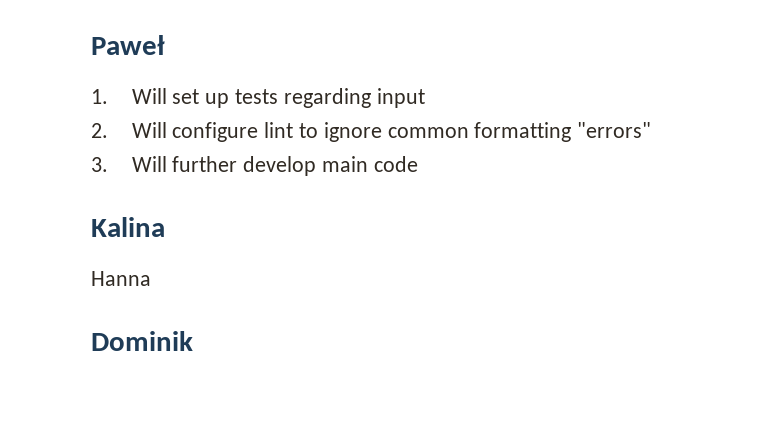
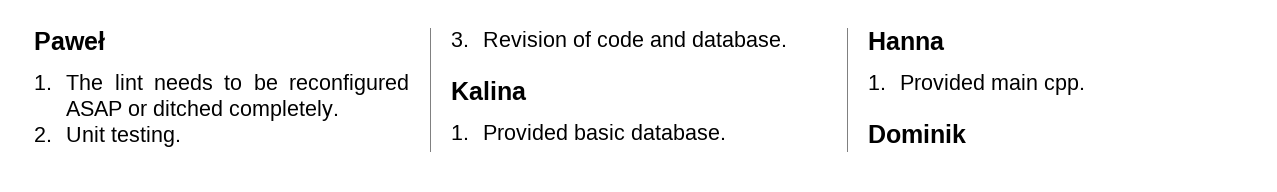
- 1. Will set up tests regarding input
- 2. Will configure lint to ignore common formatting "errors"
- 3. Will further develop main code
+ 1. The lint needs to be reconfigured ASAP or ditched completely.
+ 2. Unit testing.
+ 3. Revision of code and database.
+ 1. Provided basic database.
  Hanna
+ 1. Provided main cpp.

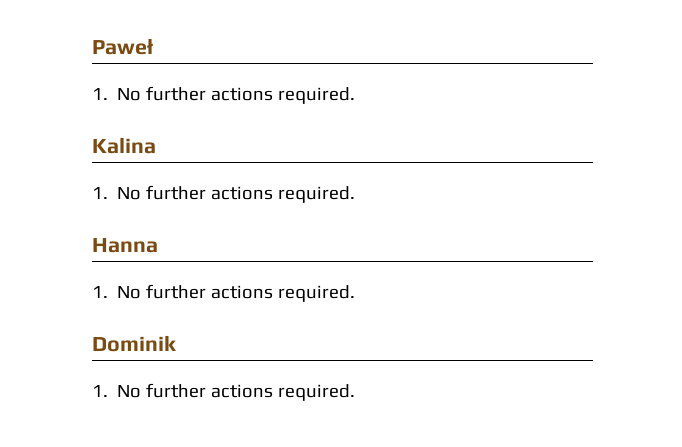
  Paweł
- 1. The lint needs to be reconfigured ASAP or ditched completely.
- 2. Unit testing.
- 3. Revision of code and database.
+ 1. No further actions required.
  Kalina
- 1. Provided basic database.
+ 1. No further actions required.
  Hanna
- 1. Provided main cpp.
+ 1. No further actions required.
  Dominik
+ 1. No further actions required.

